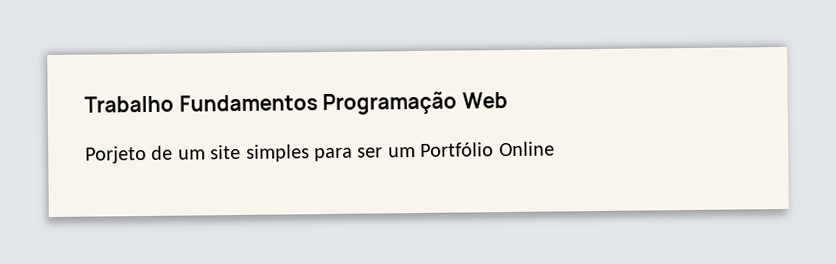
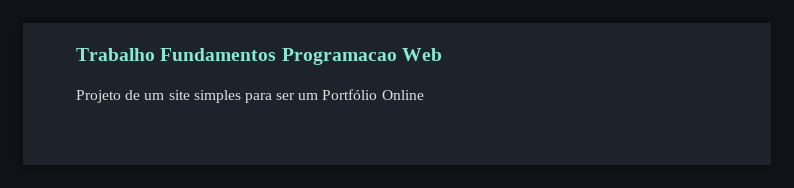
- Trabalho Fundamentos Programação Web
+ Trabalho Fundamentos Programacao Web
- Porjeto de um site simples para ser um Portfólio Online
+ Projeto de um site simples para ser um Portfólio Online

